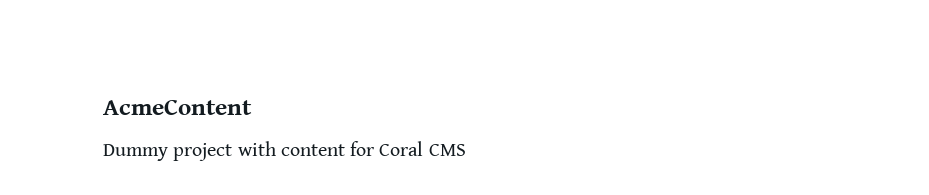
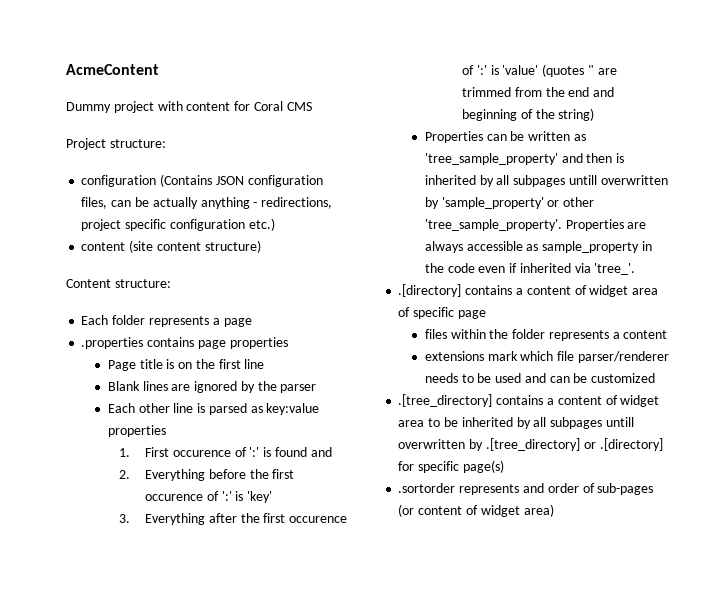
+ Project structure:
+ configuration (Contains JSON configuration files, can be actually anything - redirections, project specific configuration etc.)
+ content (site content structure)
+ Content structure:
+ Each folder represents a page
+ .properties contains page properties
+ Page title is on the first line
+ Blank lines are ignored by the parser
+ Each other line is parsed as key:value properties
+ 1. First occurence of ':' is found and
+ 2. Everything before the first occurence of ':' is 'key'
+ 3. Everything after the first occurence of ':' is 'value' (quotes " are trimmed from the end and beginning of the string)
+ Properties can be written as 'tree_sample_property' and then is inherited by all subpages untill overwritten by 'sample_property' or other 'tree_sample_property'. Properties are always accessible as sample_property in the code even if inherited via 'tree_'.
+ .[directory] contains a content of widget area of specific page
+ files within the folder represents a content
+ extensions mark which file parser/renderer needs to be used and can be customized
+ .[tree_directory] contains a content of widget area to be inherited by all subpages untill overwritten by .[tree_directory] or .[directory] for specific page(s)
+ .sortorder represents and order of sub-pages (or content of widget area)

